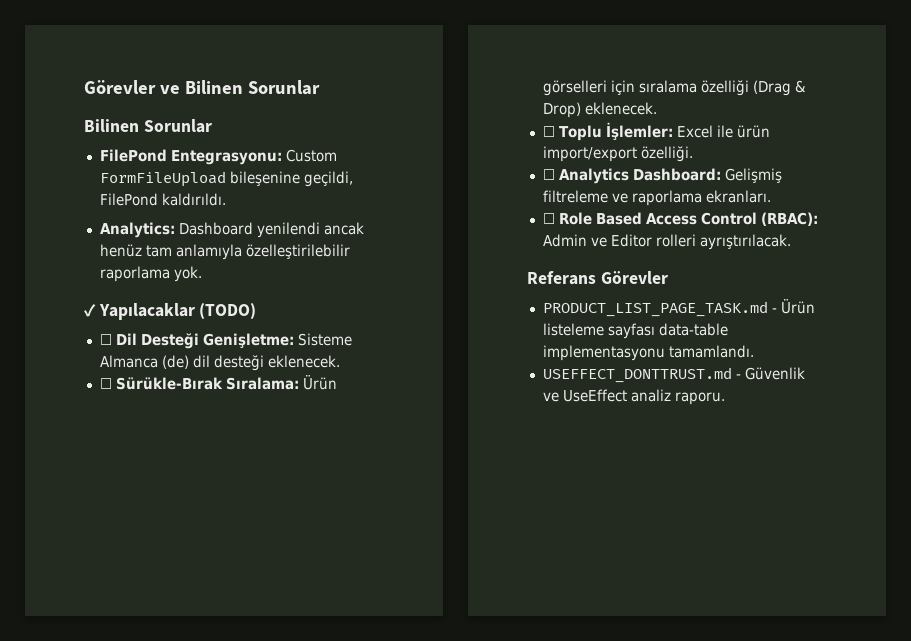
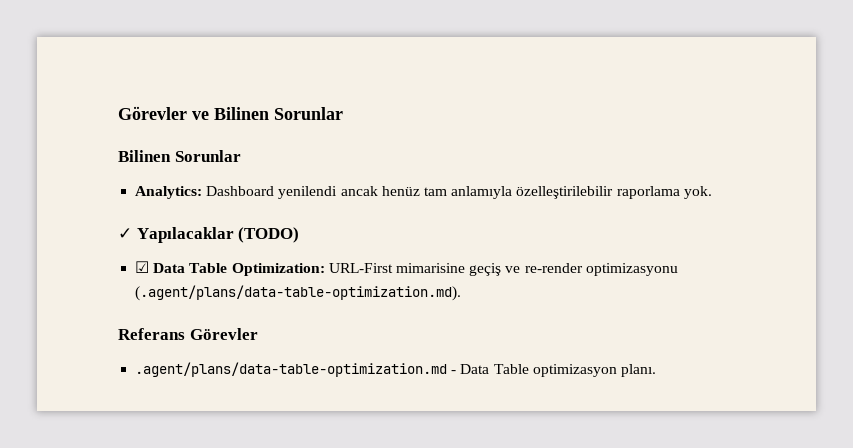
- FilePond Entegrasyonu: Custom FormFileUpload bileşenine geçildi, FilePond kaldırıldı.
- ☐ Dil Desteği Genişletme: Sisteme Almanca (de) dil desteği eklenecek.
- ☐ Sürükle-Bırak Sıralama: Ürün görselleri için sıralama özelliği (Drag & Drop) eklenecek.
- ☐ Toplu İşlemler: Excel ile ürün import/export özelliği.
- ☐ Analytics Dashboard: Gelişmiş filtreleme ve raporlama ekranları.
- ☐ Role Based Access Control (RBAC): Admin ve Editor rolleri ayrıştırılacak.
+ ☑ Data Table Optimization: URL-First mimarisine geçiş ve re-render optimizasyonu (.agent/plans/data-table-optimization.md).
  Referans Görevler
- PRODUCT_LIST_PAGE_TASK.md - Ürün listeleme sayfası data-table implementasyonu tamamlandı.
- USEFFECT_DONTTRUST.md - Güvenlik ve UseEffect analiz raporu.
+ .agent/plans/data-table-optimization.md - Data Table optimizasyon planı.

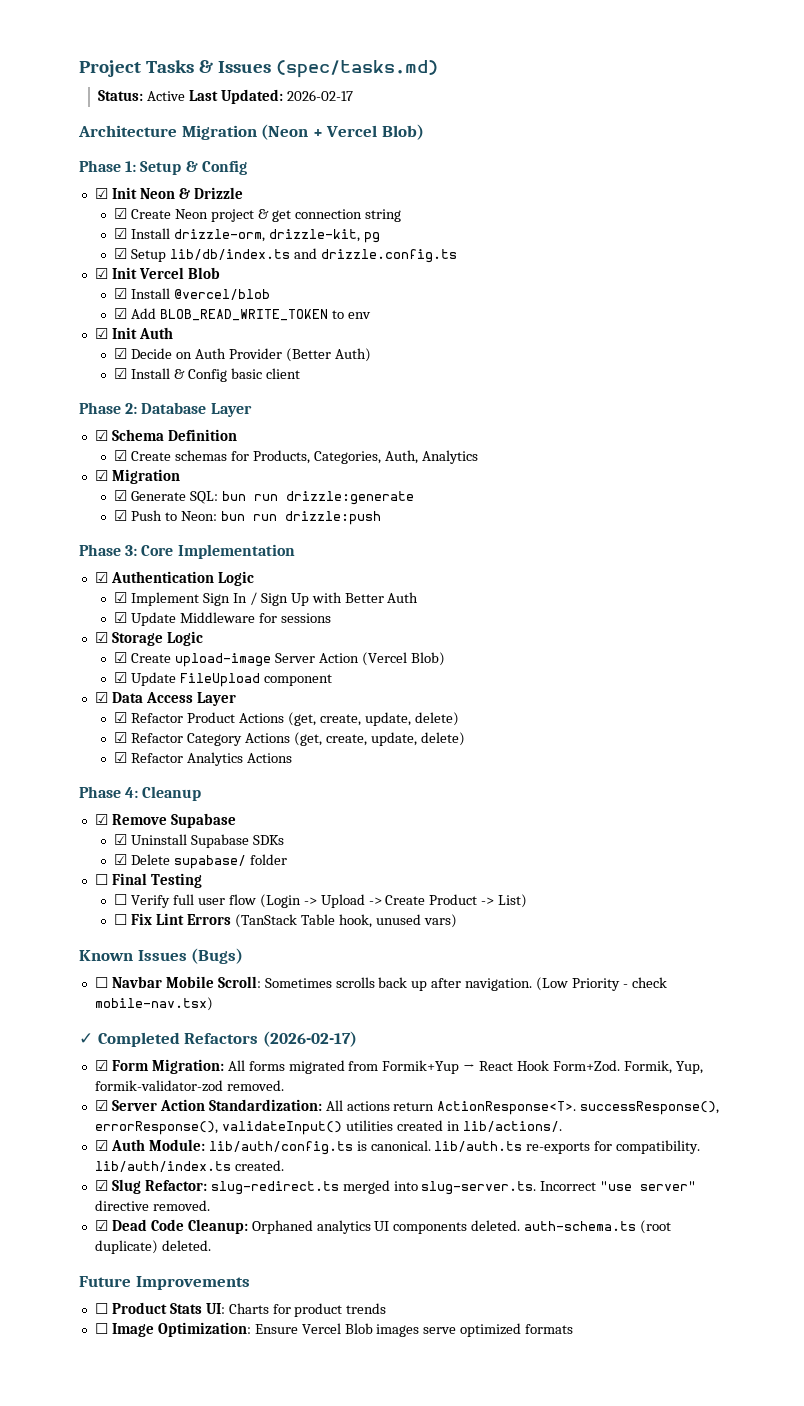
- Görevler ve Bilinen Sorunlar
- Bilinen Sorunlar
- Analytics: Dashboard yenilendi ancak henüz tam anlamıyla özelleştirilebilir raporlama yok.
- ✓ Yapılacaklar (TODO)
- ☑ Data Table Optimization: URL-First mimarisine geçiş ve re-render optimizasyonu (.agent/plans/data-table-optimization.md).
- Referans Görevler
- .agent/plans/data-table-optimization.md - Data Table optimizasyon planı.
+ Project Tasks & Issues (spec/tasks.md)
+ Status: Active Last Updated: 2026-02-17
+ Architecture Migration (Neon + Vercel Blob)
+ Phase 1: Setup & Config
+ ☑ Init Neon & Drizzle
+ ☑ Create Neon project & get connection string
+ ☑ Install drizzle-orm, drizzle-kit, pg
+ ☑ Setup lib/db/index.ts and drizzle.config.ts
+ ☑ Init Vercel Blob
+ ☑ Install @vercel/blob
+ ☑ Add BLOB_READ_WRITE_TOKEN to env
+ ☑ Init Auth
+ ☑ Decide on Auth Provider (Better Auth)
+ ☑ Install & Config basic client
+ Phase 2: Database Layer
+ ☑ Schema Definition
+ ☑ Create schemas for Products, Categories, Auth, Analytics
+ ☑ Migration
+ ☑ Generate SQL: bun run drizzle:generate
+ ☑ Push to Neon: bun run drizzle:push
+ Phase 3: Core Implementation
+ ☑ Authentication Logic
+ ☑ Implement Sign In / Sign Up with Better Auth
+ ☑ Update Middleware for sessions
+ ☑ Storage Logic
+ ☑ Create upload-image Server Action (Vercel Blob)
+ ☑ Update FileUpload component
+ ☑ Data Access Layer
+ ☑ Refactor Product Actions (get, create, update, delete)
+ ☑ Refactor Category Actions (get, create, update, delete)
+ ☑ Refactor Analytics Actions
+ Phase 4: Cleanup
+ ☑ Remove Supabase
+ ☑ Uninstall Supabase SDKs
+ ☑ Delete supabase/ folder
+ ☐ Final Testing
+ ☐ Verify full user flow (Login -> Upload -> Create Product -> List)
+ ☐ Fix Lint Errors (TanStack Table hook, unused vars)
+ Known Issues (Bugs)
+ ☐ Navbar Mobile Scroll: Sometimes scrolls back up after navigation. (Low Priority - check mobile-nav.tsx)
+ ✓ Completed Refactors (2026-02-17)
+ ☑ Form Migration: All forms migrated from Formik+Yup → React Hook Form+Zod. Formik, Yup, formik-validator-zod removed.
+ ☑ Server Action Standardization: All actions return ActionResponse<T>. successResponse(), errorResponse(), validateInput() utilities created in lib/actions/.
+ ☑ Auth Module: lib/auth/config.ts is canonical. lib/auth.ts re-exports for compatibility. lib/auth/index.ts created.
+ ☑ Slug Refactor: slug-redirect.ts merged into slug-server.ts. Incorrect "use server" directive removed.
+ ☑ Dead Code Cleanup: Orphaned analytics UI components deleted. auth-schema.ts (root duplicate) deleted.
+ Future Improvements
+ ☐ Product Stats UI: Charts for product trends
+ ☐ Image Optimization: Ensure Vercel Blob images serve optimized formats

